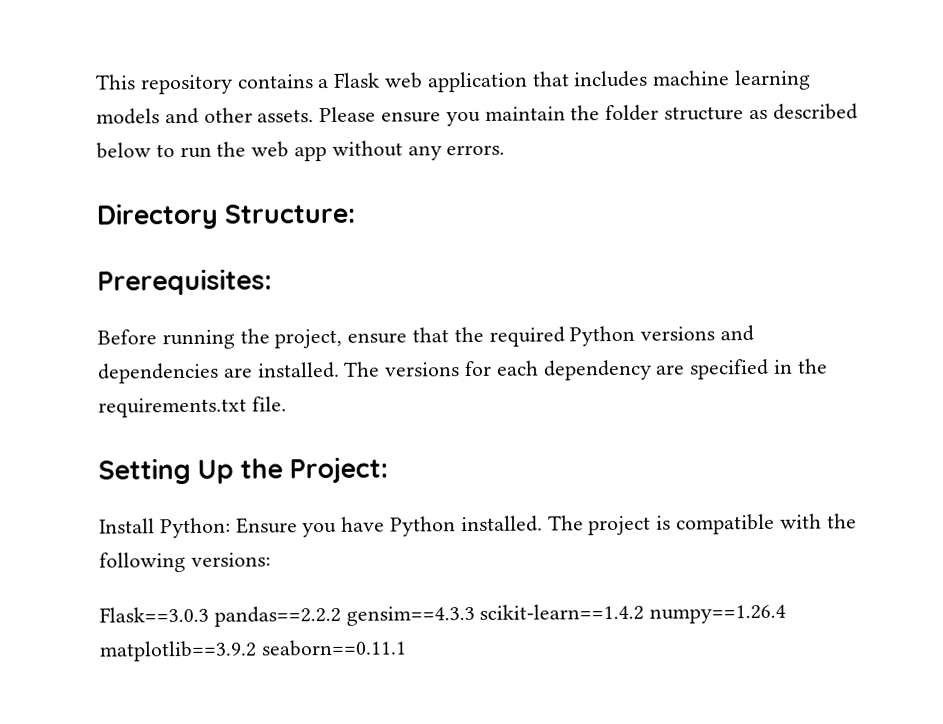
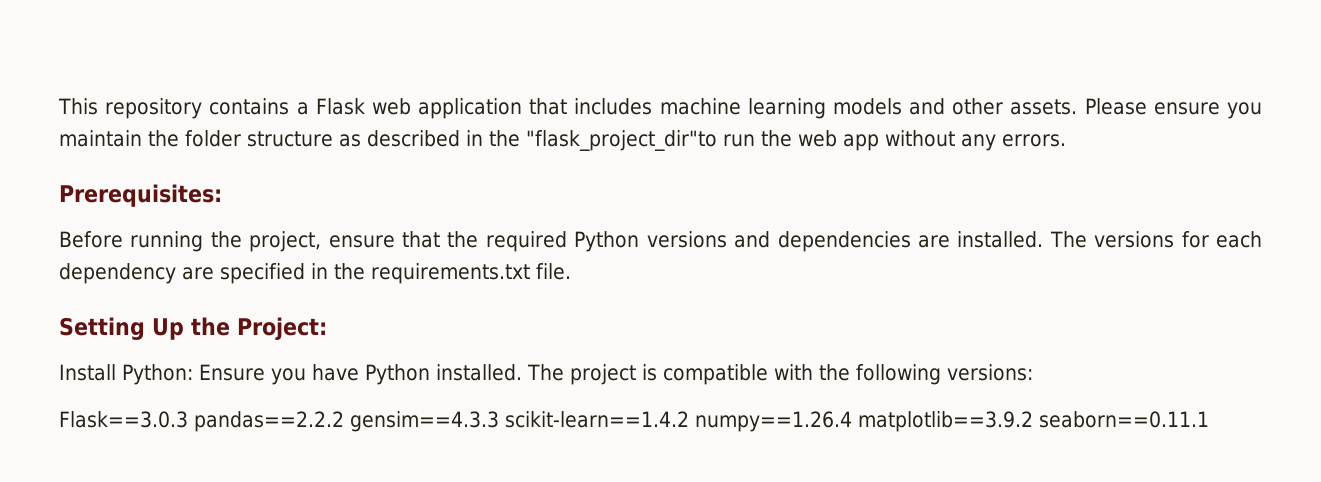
- Please ensure you maintain the folder structure as described below to run the web app without any errors.
+ Please ensure you maintain the folder structure as described in the "flask_project_dir"to run the web app without any errors.
- Directory Structure:

